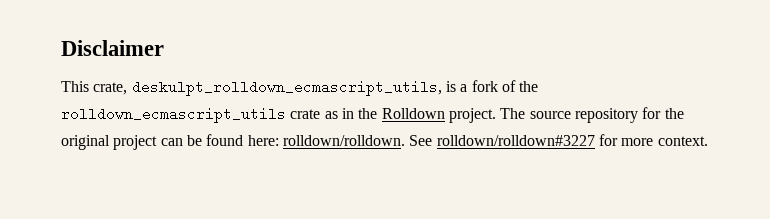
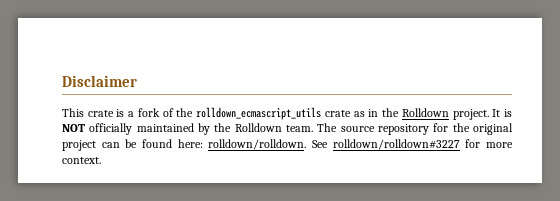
- This crate, deskulpt_rolldown_ecmascript_utils, is a fork of the rolldown_ecmascript_utils crate as in the Rolldown project.
+ This crate is a fork of the rolldown_ecmascript_utils crate as in the Rolldown project.
+ It is NOT officially maintained by the Rolldown team.

